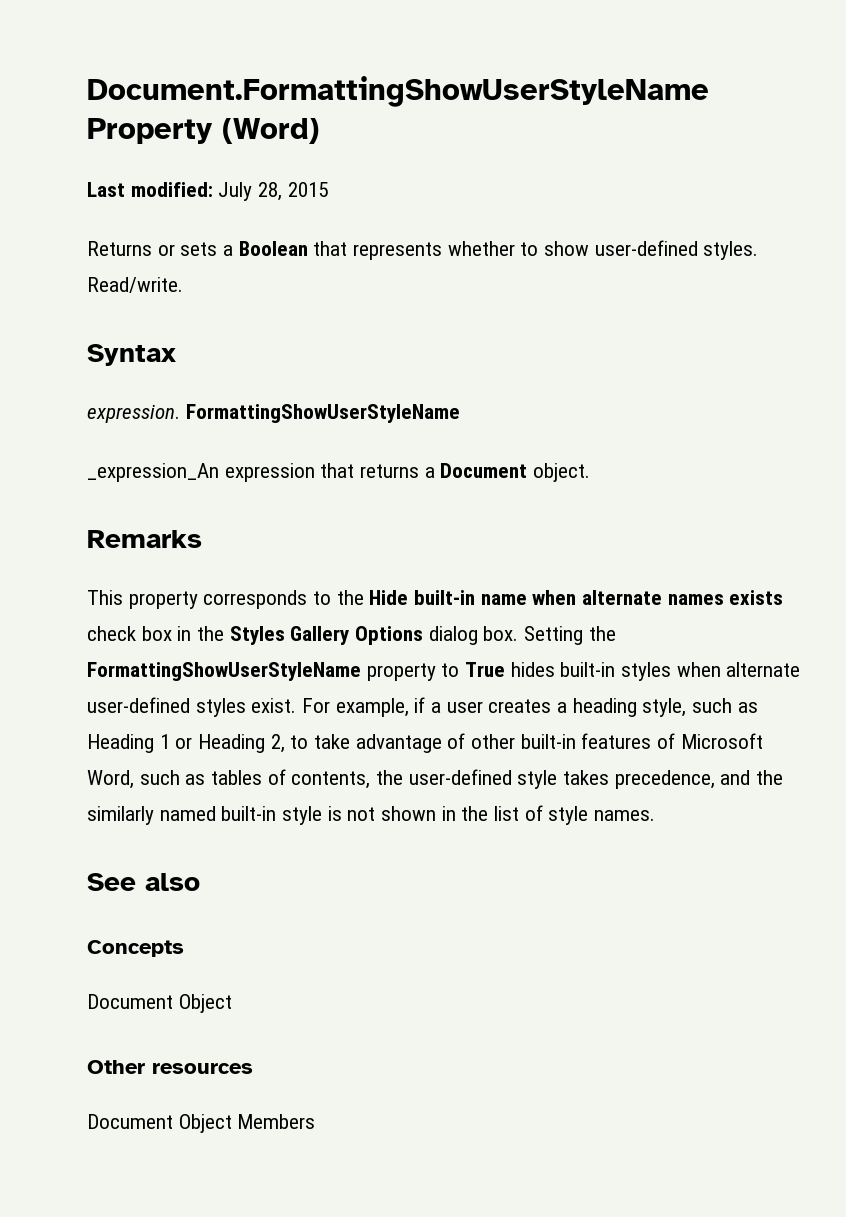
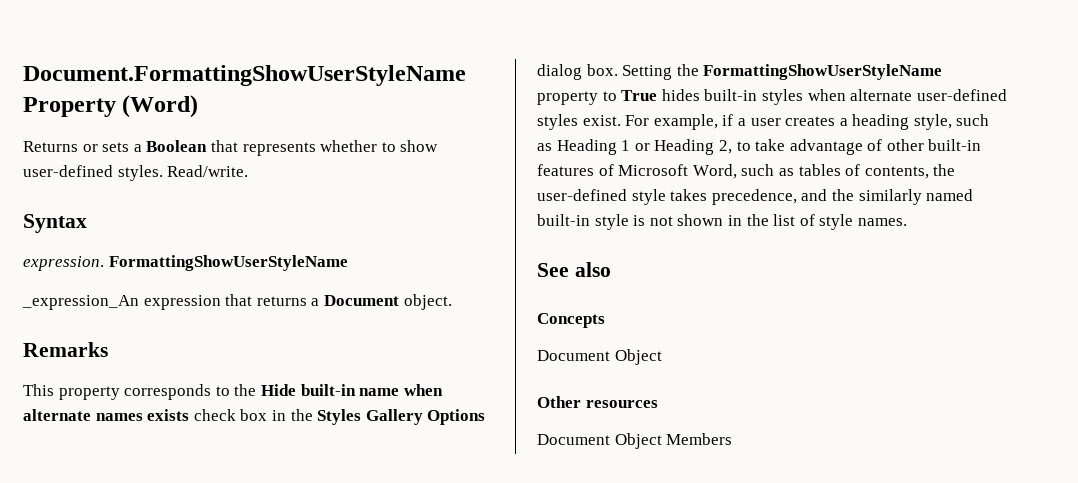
- Last modified: July 28, 2015

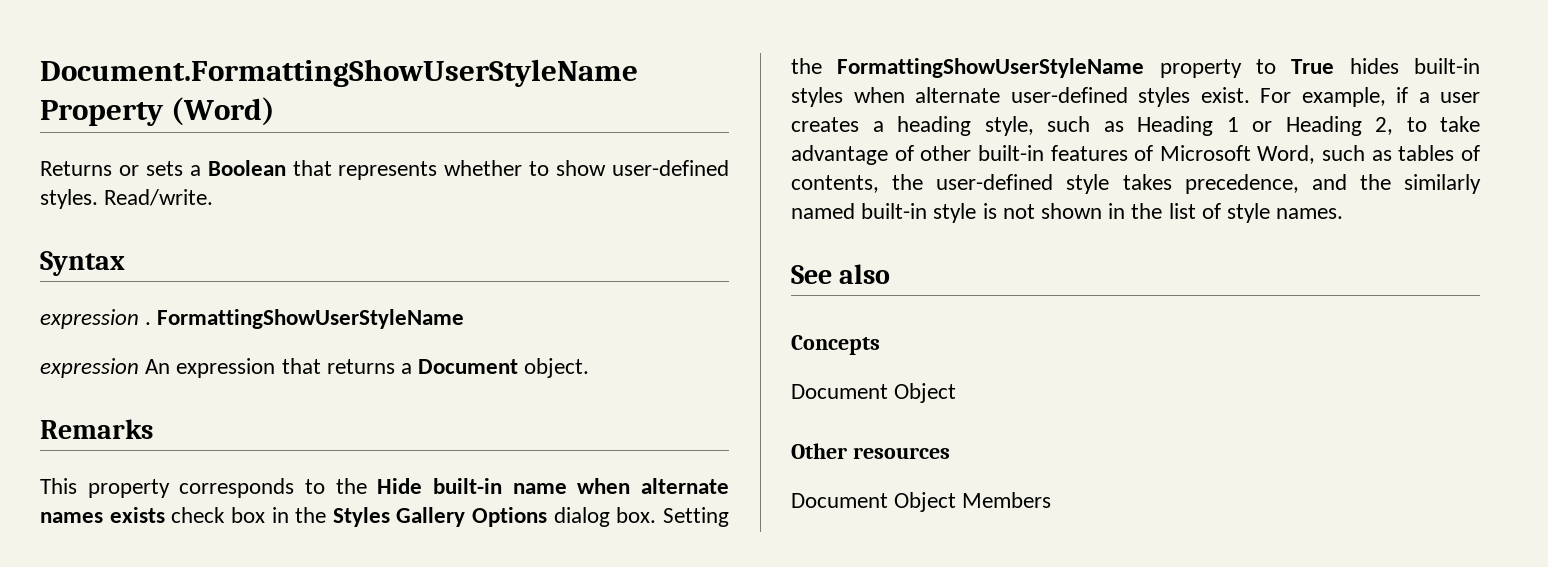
- expression.
+ expression .
- _expression_An expression that returns a Document object.
+ expression An expression that returns a Document object.

